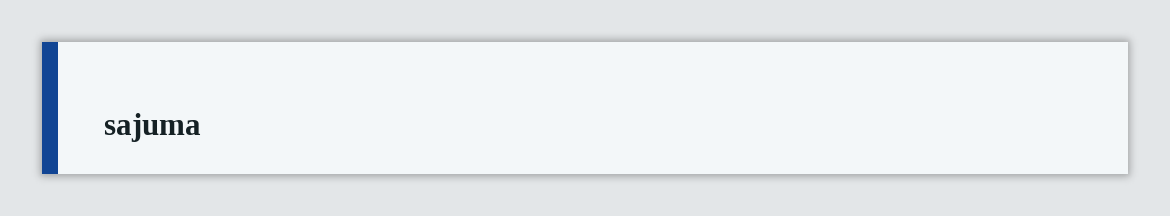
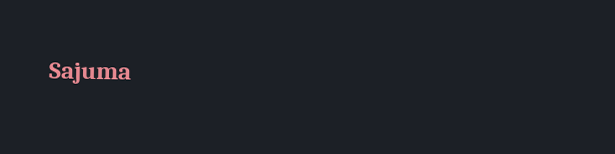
- sajuma
+ Sajuma

